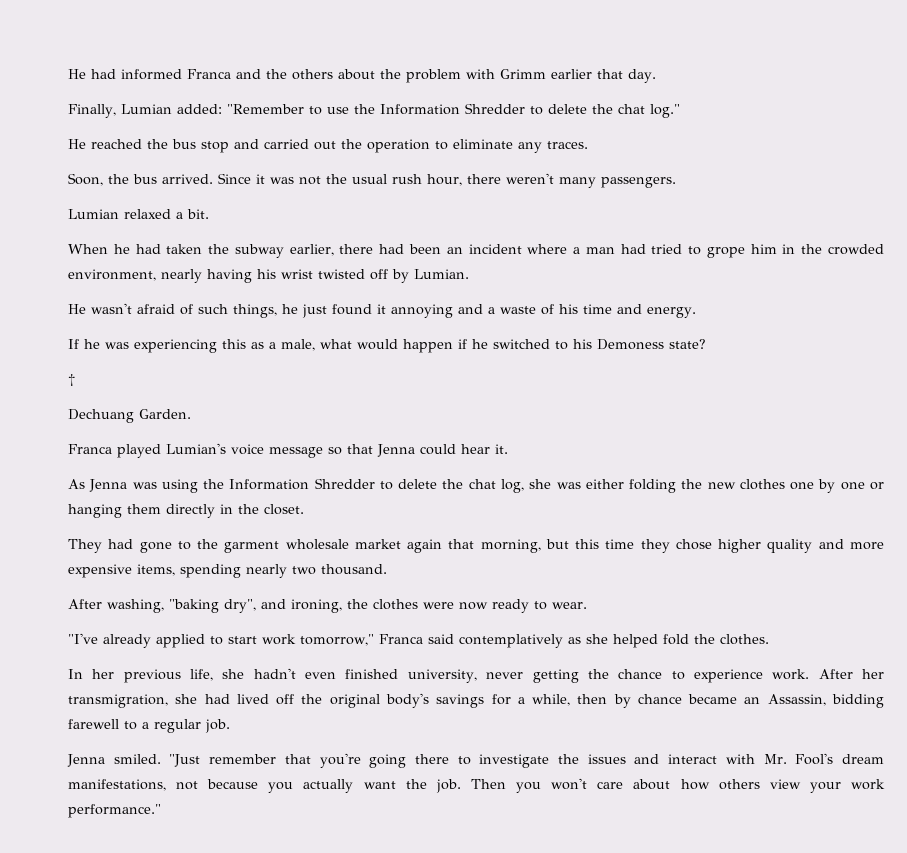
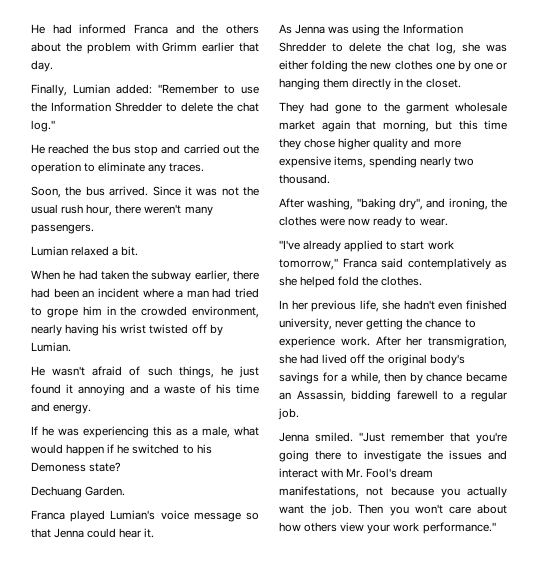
- †

